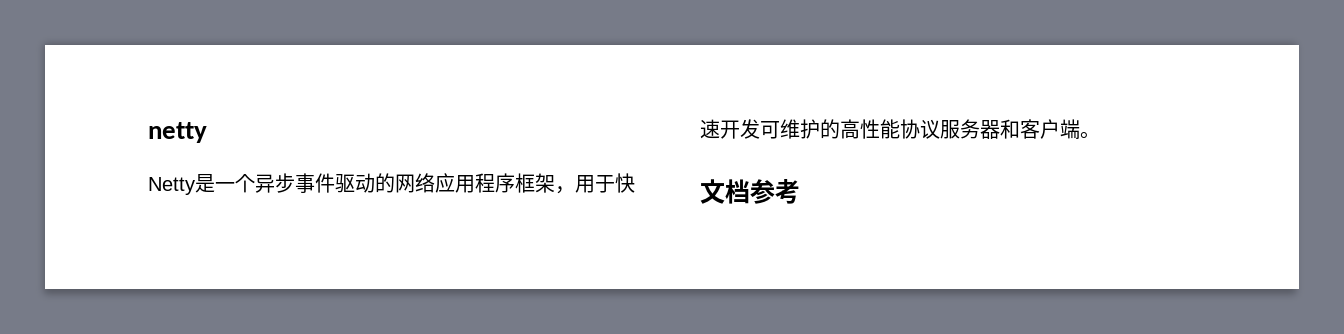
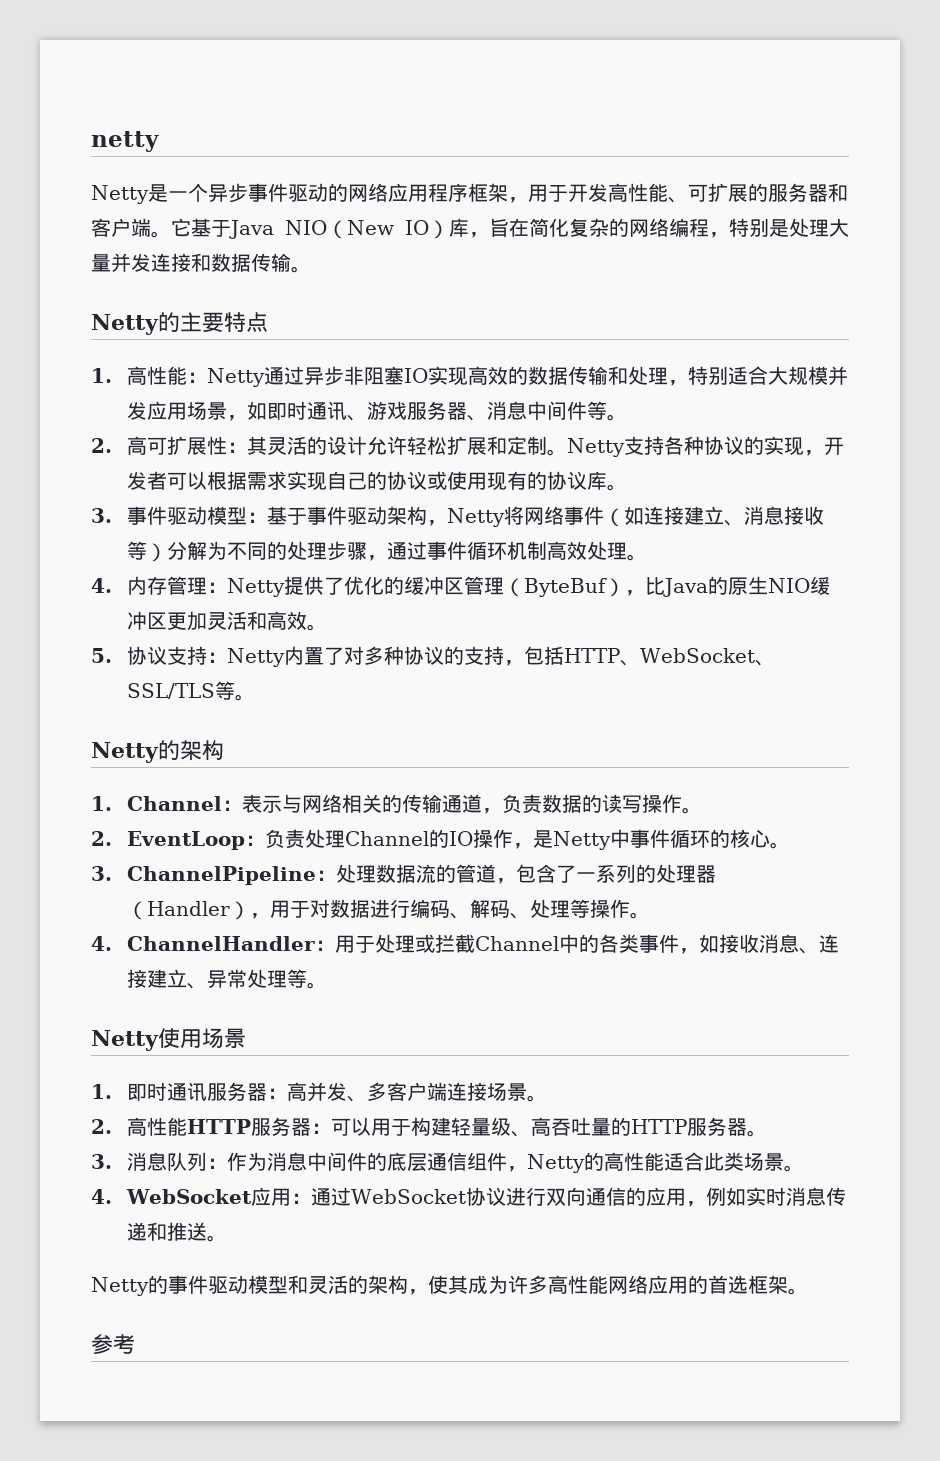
- Netty是一个异步事件驱动的网络应用程序框架，用于快速开发可维护的高性能协议服务器和客户端。
- 文档参考
+ Netty是一个异步事件驱动的网络应用程序框架，用于开发高性能、可扩展的服务器和客户端。它基于Java NIO（New IO）库，旨在简化复杂的网络编程，特别是处理大量并发连接和数据传输。
+ Netty的主要特点
+ 1.高性能：Netty通过异步非阻塞IO实现高效的数据传输和处理，特别适合大规模并发应用场景，如即时通讯、游戏服务器、消息中间件等。
+ 2.高可扩展性：其灵活的设计允许轻松扩展和定制。Netty支持各种协议的实现，开发者可以根据需求实现自己的协议或使用现有的协议库。
+ 3.事件驱动模型：基于事件驱动架构，Netty将网络事件（如连接建立、消息接收等）分解为不同的处理步骤，通过事件循环机制高效处理。
+ 4.内存管理：Netty提供了优化的缓冲区管理（ByteBuf），比Java的原生NIO缓冲区更加灵活和高效。
+ 5.协议支持：Netty内置了对多种协议的支持，包括HTTP、WebSocket、SSL/TLS等。
+ Netty的架构
+ 1. Channel：表示与网络相关的传输通道，负责数据的读写操作。
+ 2. EventLoop：负责处理Channel的IO操作，是Netty中事件循环的核心。
+ 3. ChannelPipeline：处理数据流的管道，包含了一系列的处理器（Handler），用于对数据进行编码、解码、处理等操作。
+ 4. ChannelHandler：用于处理或拦截Channel中的各类事件，如接收消息、连接建立、异常处理等。
+ Netty使用场景
+ 1.即时通讯服务器：高并发、多客户端连接场景。
+ 2.高性能HTTP服务器：可以用于构建轻量级、高吞吐量的HTTP服务器。
+ 3.消息队列：作为消息中间件的底层通信组件，Netty的高性能适合此类场景。
+ 4. WebSocket应用：通过WebSocket协议进行双向通信的应用，例如实时消息传递和推送。
+ Netty的事件驱动模型和灵活的架构，使其成为许多高性能网络应用的首选框架。
+ 参考

